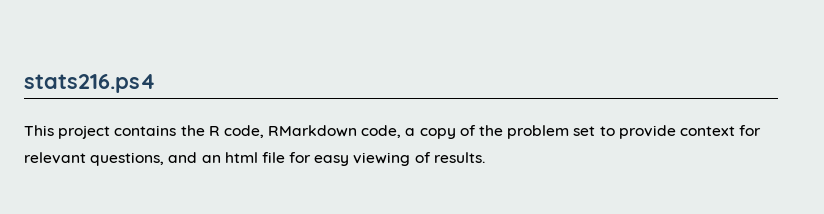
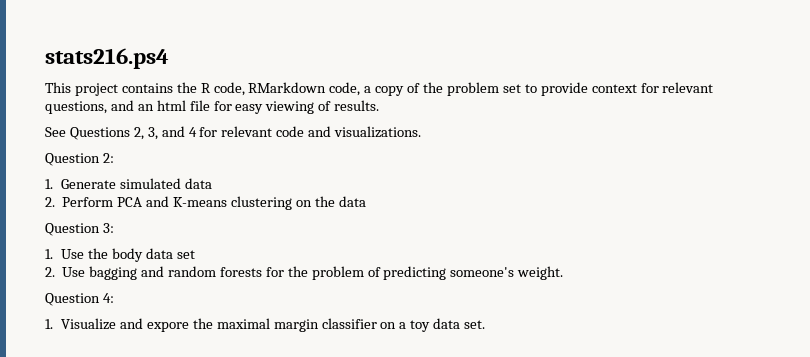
+ See Questions 2, 3, and 4 for relevant code and visualizations.
+ Question 2:
+ 1. Generate simulated data
+ 2. Perform PCA and K-means clustering on the data
+ Question 3:
+ 1. Use the body data set
+ 2. Use bagging and random forests for the problem of predicting someone's weight.
+ Question 4:
+ 1. Visualize and expore the maximal margin classifier on a toy data set.

